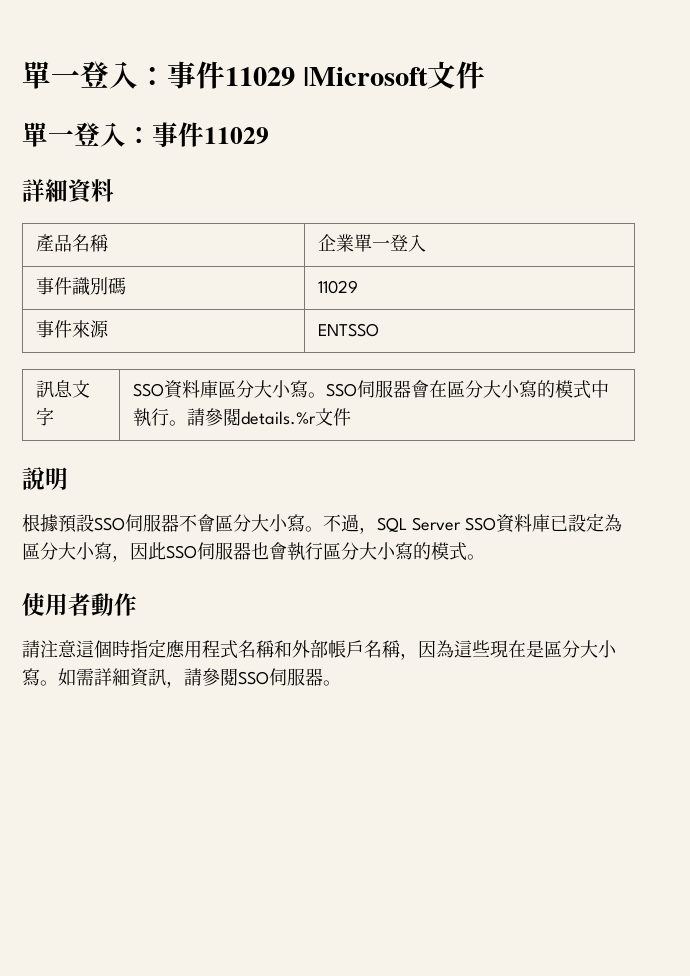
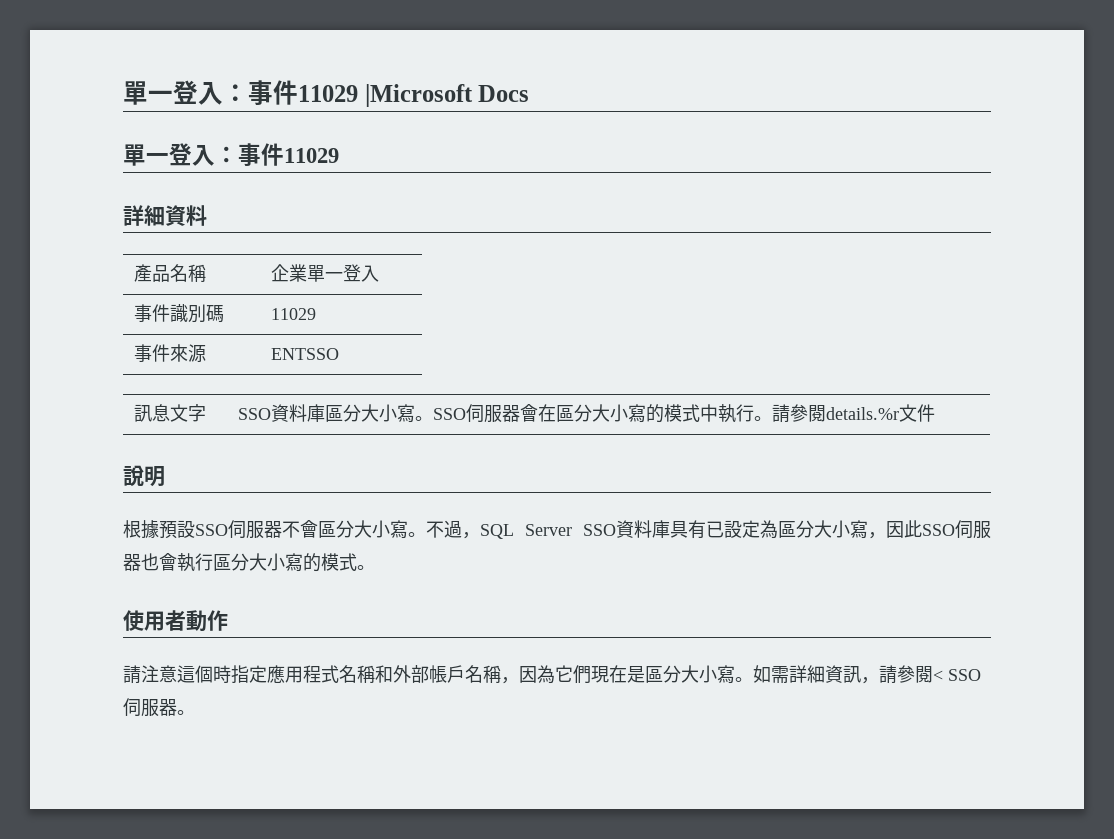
- 單一登入：事件11029 |Microsoft文件
+ 單一登入：事件11029 |Microsoft Docs
- 不過，SQL Server SSO資料庫已設定為區分大小寫，因此SSO伺服器也會執行區分大小寫的模式。
+ 不過，SQL Server SSO資料庫具有已設定為區分大小寫，因此SSO伺服器也會執行區分大小寫的模式。
- 請注意這個時指定應用程式名稱和外部帳戶名稱，因為這些現在是區分大小寫。
+ 請注意這個時指定應用程式名稱和外部帳戶名稱，因為它們現在是區分大小寫。
- 如需詳細資訊，請參閱SSO伺服器。
+ 如需詳細資訊，請參閱< SSO伺服器。

